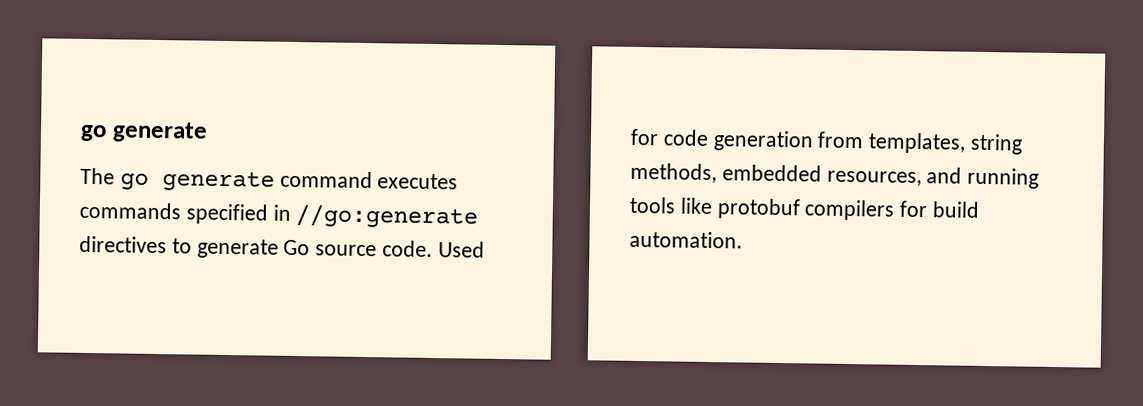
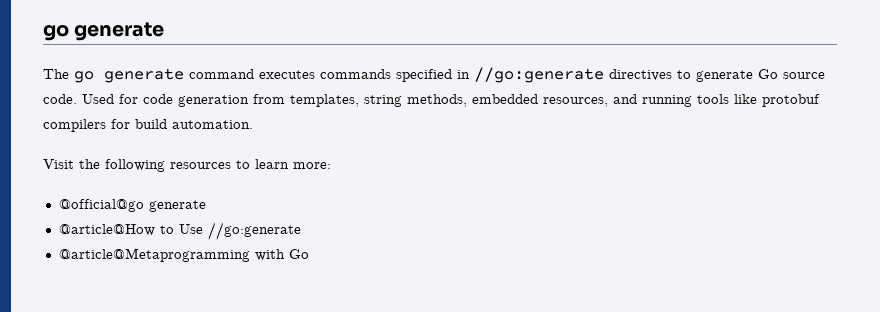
+ Visit the following resources to learn more:
+ @official@go generate
+ @article@How to Use //go:generate
+ @article@Metaprogramming with Go

